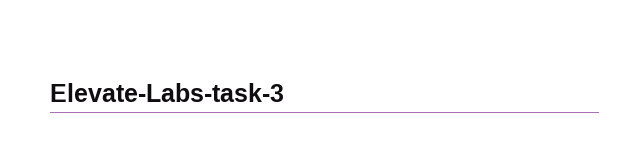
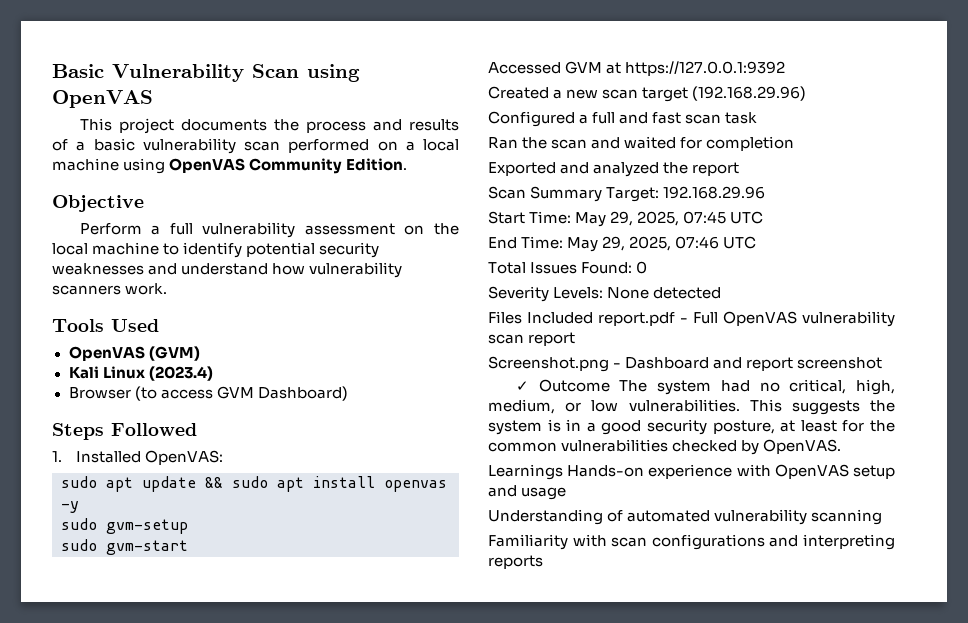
- Elevate-Labs-task-3
+ Basic Vulnerability Scan using OpenVAS
+ This project documents the process and results of a basic vulnerability scan performed on a local machine using OpenVAS Community Edition.
+ Objective
+ Perform a full vulnerability assessment on the local machine to identify potential security weaknesses and understand how vulnerability scanners work.
+ Tools Used
+ OpenVAS (GVM)
+ Kali Linux (2023.4)
+ Browser (to access GVM Dashboard)
+ Steps Followed
+ 1. Installed OpenVAS:
+ sudo apt update && sudo apt install openvas -y
+ sudo gvm-setup
+ sudo gvm-start
+ Accessed GVM at https://127.0.0.1:9392
+ Created a new scan target (192.168.29.96)
+ Configured a full and fast scan task
+ Ran the scan and waited for completion
+ Exported and analyzed the report
+ Scan Summary Target: 192.168.29.96
+ Start Time: May 29, 2025, 07:45 UTC
+ End Time: May 29, 2025, 07:46 UTC
+ Total Issues Found: 0
+ Severity Levels: None detected
+ Files Included report.pdf - Full OpenVAS vulnerability scan report
+ Screenshot.png - Dashboard and report screenshot
+ ✓ Outcome The system had no critical, high, medium, or low vulnerabilities. This suggests the system is in a good security posture, at least for the common vulnerabilities checked by OpenVAS.
+ Learnings Hands-on experience with OpenVAS setup and usage
+ Understanding of automated vulnerability scanning
+ Familiarity with scan configurations and interpreting reports

